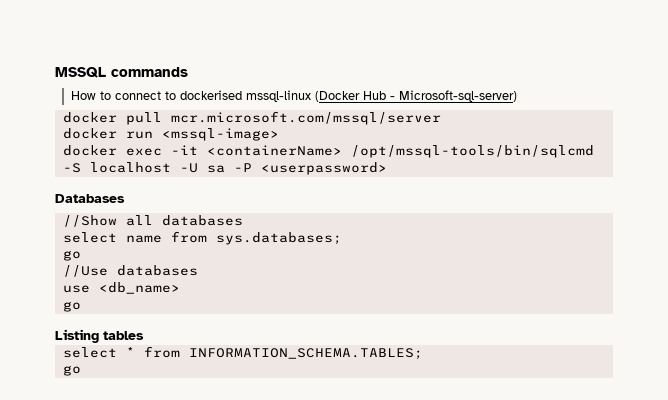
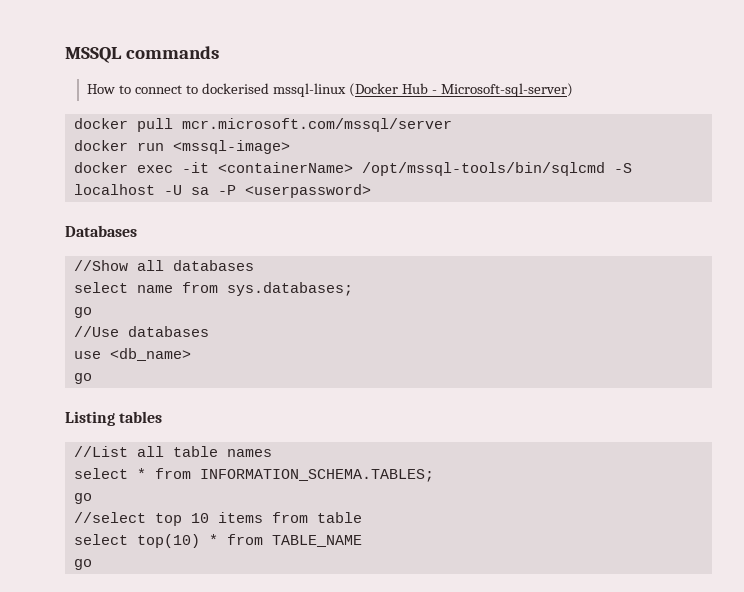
+ //List all table names
+ //select top 10 items from table
+ select top(10) * from TABLE_NAME
+ go

